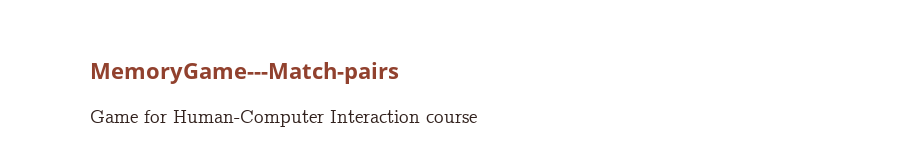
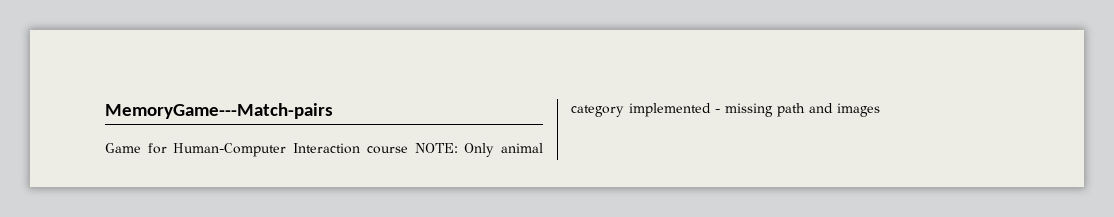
- Game for Human-Computer Interaction course
+ Game for Human-Computer Interaction course NOTE: Only animal category implemented - missing path and images

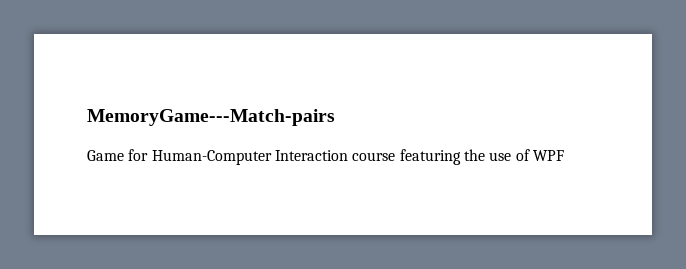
- Game for Human-Computer Interaction course NOTE: Only animal category implemented - missing path and images
+ Game for Human-Computer Interaction course featuring the use of WPF

